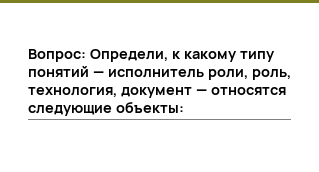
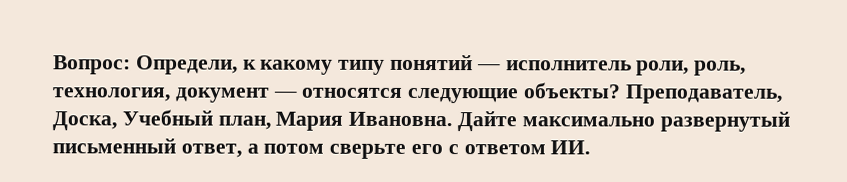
- Вопрос: Определи, к какому типу понятий — исполнитель роли, роль, технология, документ — относятся следующие объекты:
+ Вопрос: Определи, к какому типу понятий — исполнитель роли, роль, технология, документ — относятся следующие объекты? Преподаватель, Доска, Учебный план, Мария Ивановна. Дайте максимально развернутый письменный ответ, а потом сверьте его с ответом ИИ.

